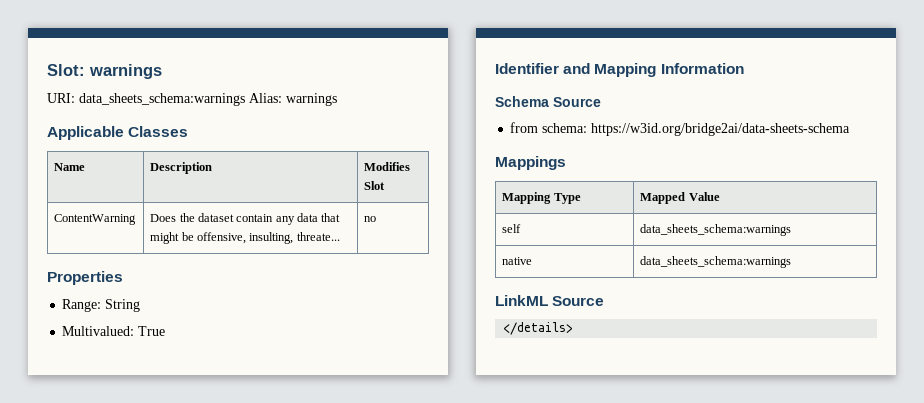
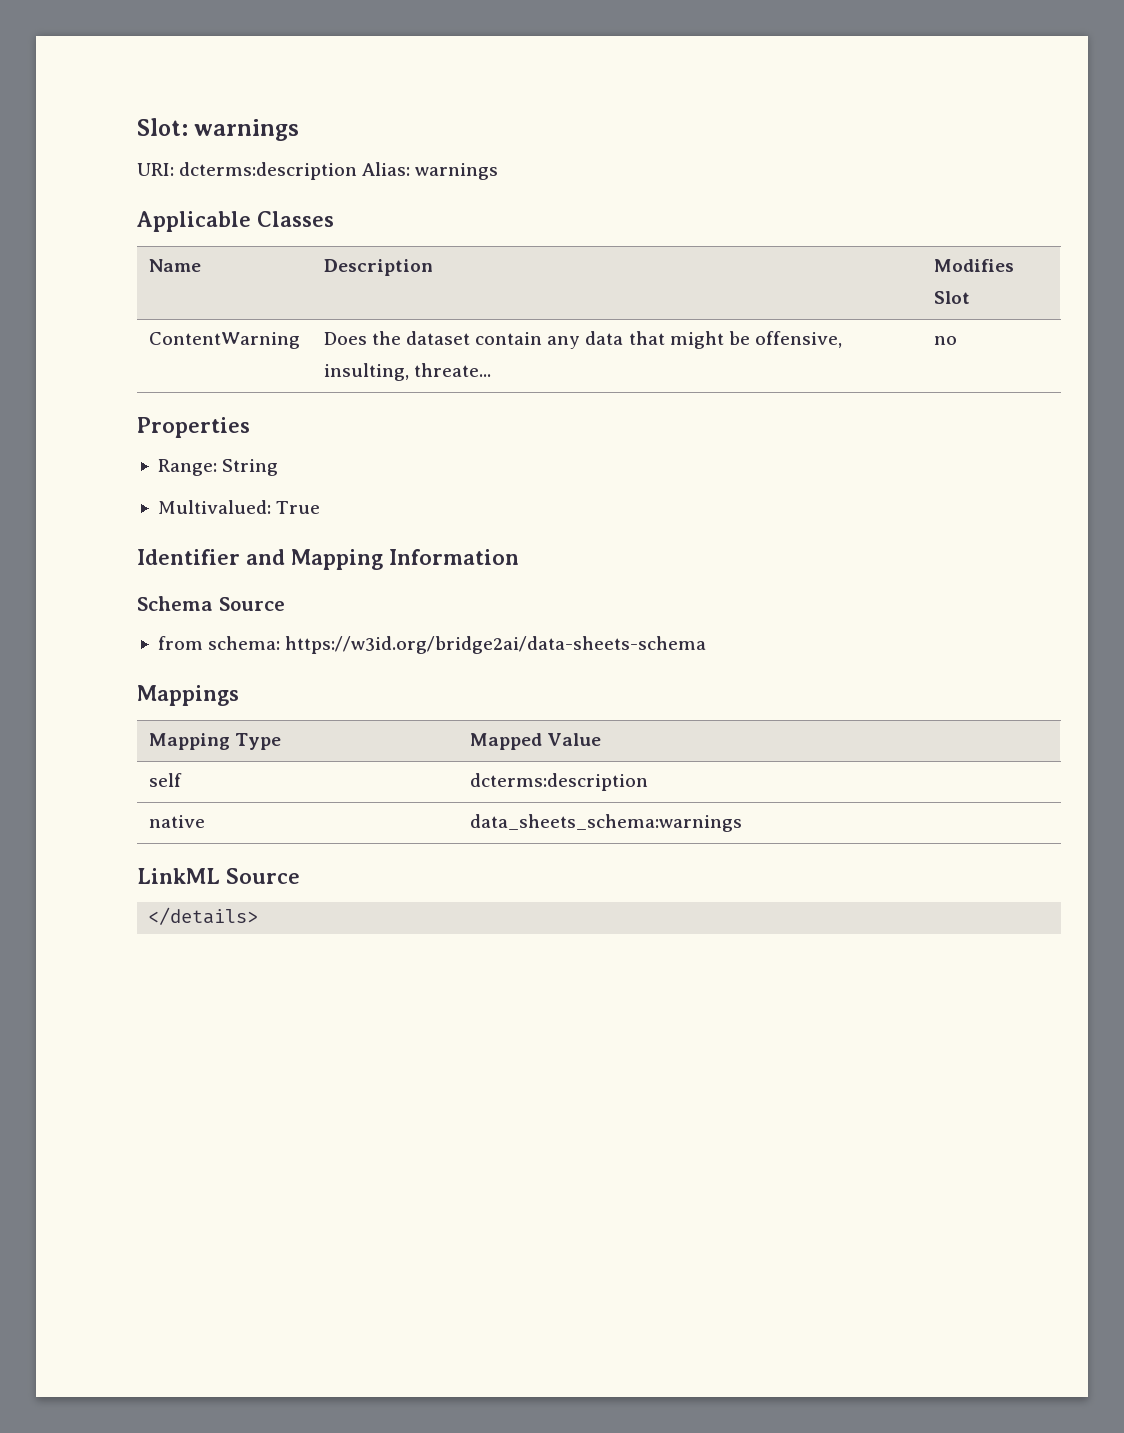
- URI: data_sheets_schema:warnings Alias: warnings
+ URI: dcterms:description Alias: warnings
- self | data_sheets_schema:warnings
+ self | dcterms:description

